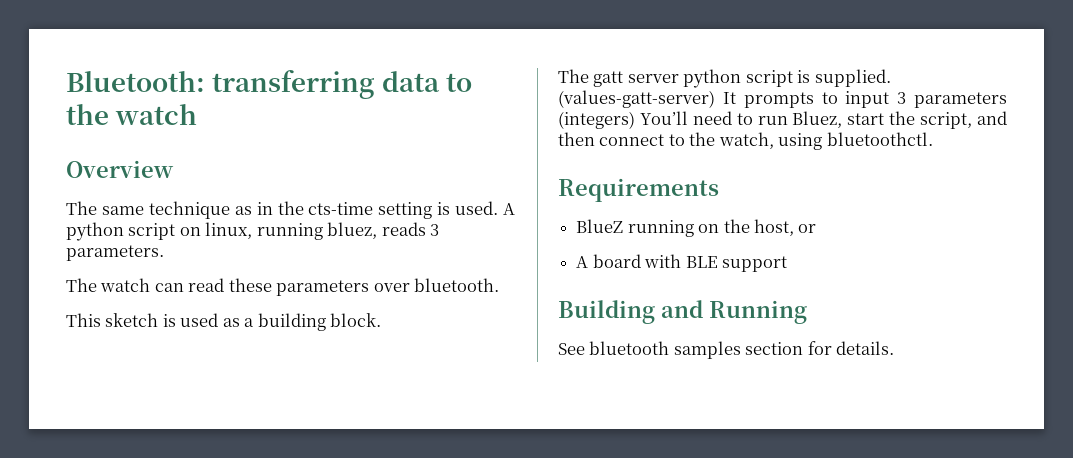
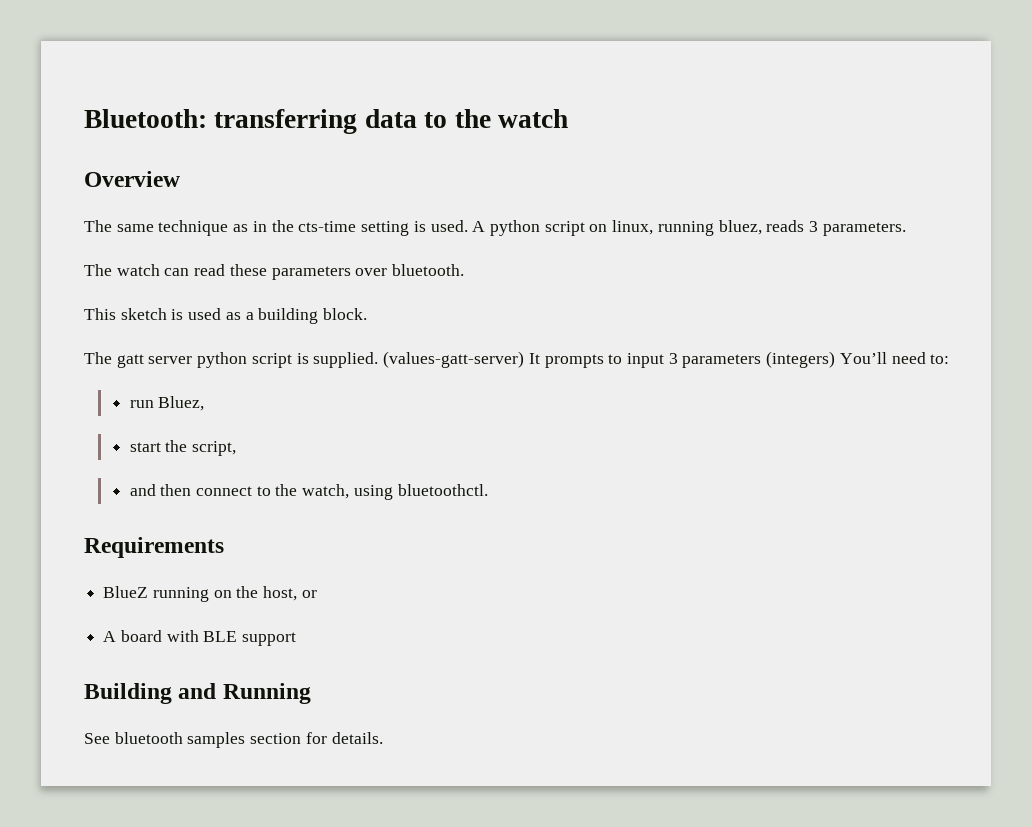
- (values-gatt-server) It prompts to input 3 parameters (integers) You’ll need to run Bluez, start the script, and then connect to the watch, using bluetoothctl.
+ (values-gatt-server) It prompts to input 3 parameters (integers) You’ll need to:
+ run Bluez,
+ start the script,
+ and then connect to the watch, using bluetoothctl.

